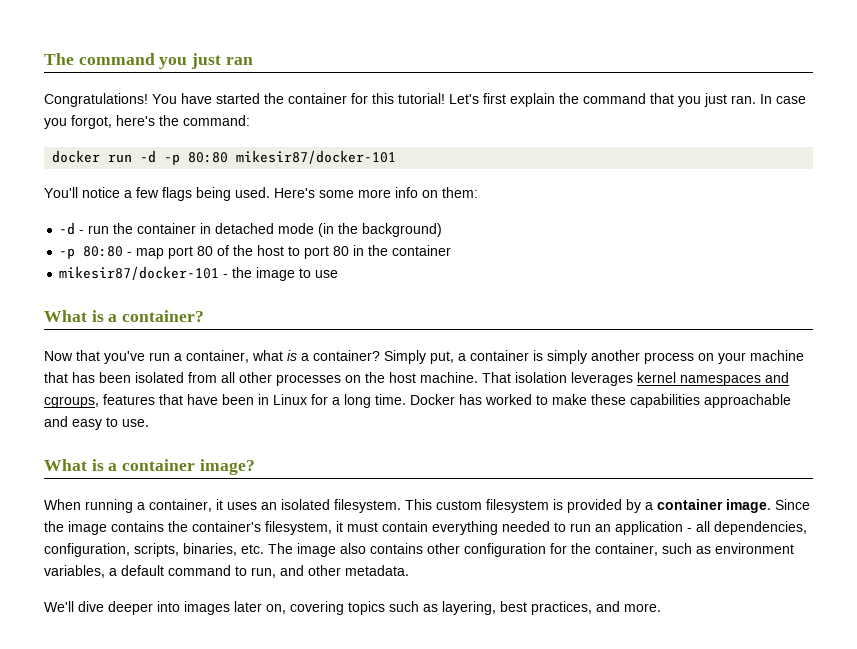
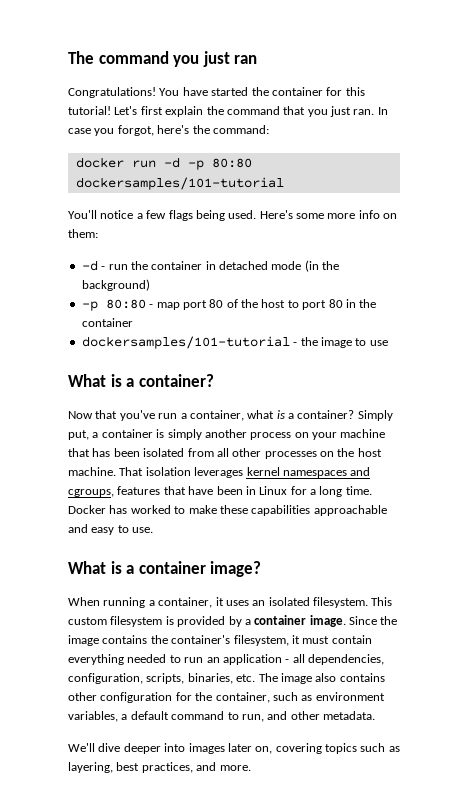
- docker run -d -p 80:80 mikesir87/docker-101
+ docker run -d -p 80:80 dockersamples/101-tutorial
- mikesir87/docker-101 - the image to use
+ dockersamples/101-tutorial - the image to use

